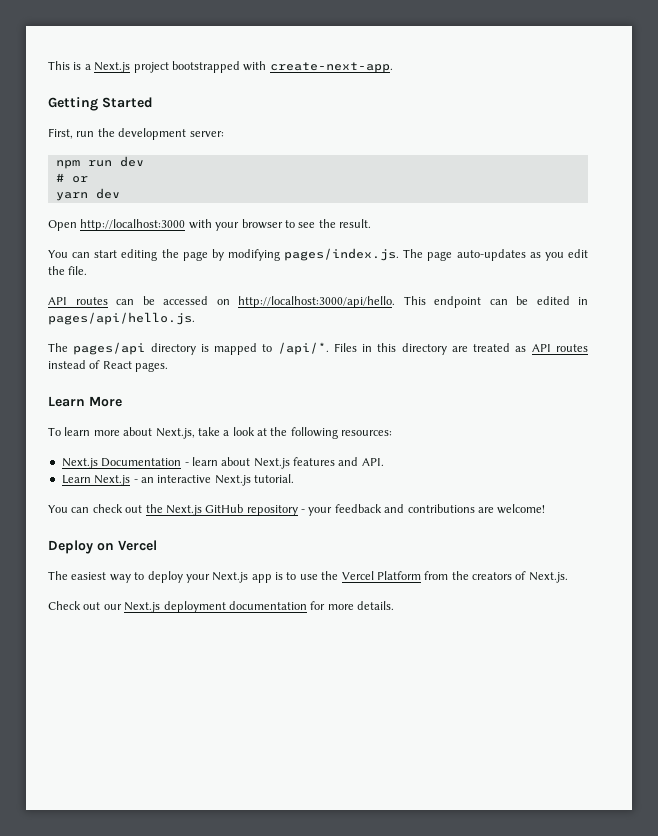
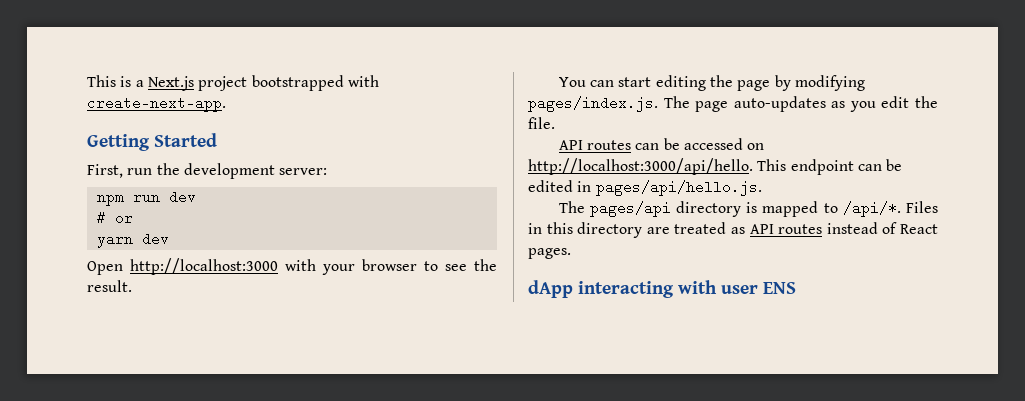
- Learn More
- To learn more about Next.js, take a look at the following resources:
- Next.js Documentation - learn about Next.js features and API.
- Learn Next.js - an interactive Next.js tutorial.
- You can check out the Next.js GitHub repository - your feedback and contributions are welcome!
- Deploy on Vercel
- The easiest way to deploy your Next.js app is to use the Vercel Platform from the creators of Next.js.
- Check out our Next.js deployment documentation for more details.
+ dApp interacting with user ENS

